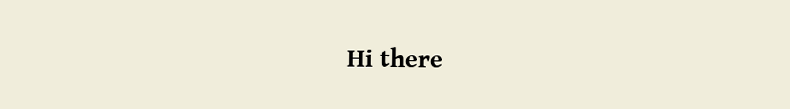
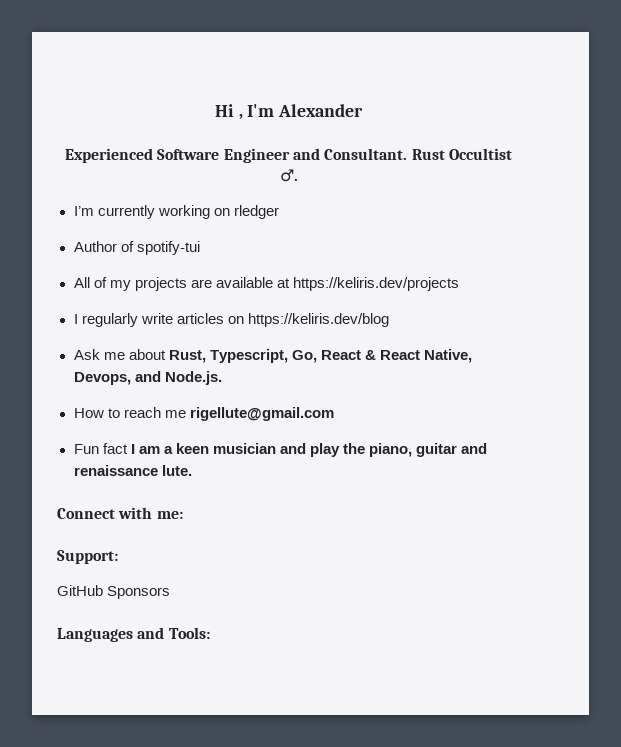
- Hi there
+ Hi , I'm Alexander
+ Experienced Software Engineer and Consultant. Rust Occultist ♂.
+ I’m currently working on rledger
+ Author of spotify-tui
+ All of my projects are available at https://keliris.dev/projects
+ I regularly write articles on https://keliris.dev/blog
+ Ask me about Rust, Typescript, Go, React & React Native, Devops, and Node.js.
+ How to reach me rigellute@gmail.com
+ Fun fact I am a keen musician and play the piano, guitar and renaissance lute.
+ Connect with me:
+ Support:
+ GitHub Sponsors
+ Languages and Tools:

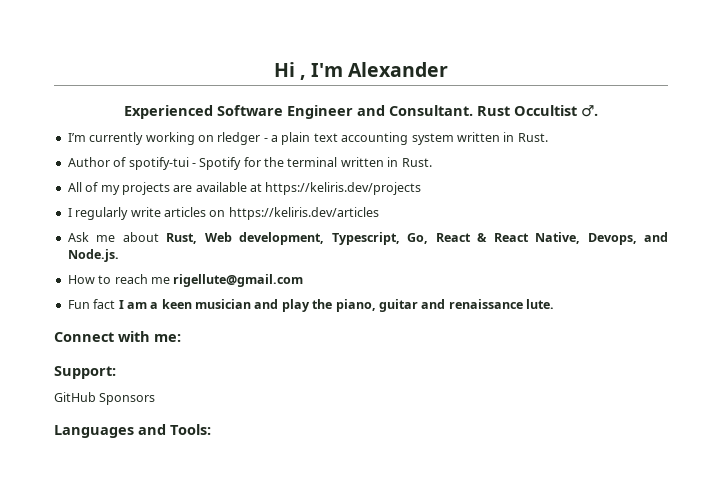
- I’m currently working on rledger
- Author of spotify-tui
+ I’m currently working on rledger - a plain text accounting system written in Rust.
+ Author of spotify-tui - Spotify for the terminal written in Rust.
- I regularly write articles on https://keliris.dev/blog
+ I regularly write articles on https://keliris.dev/articles
- Ask me about Rust, Typescript, Go, React & React Native, Devops, and Node.js.
+ Ask me about Rust, Web development, Typescript, Go, React & React Native, Devops, and Node.js.

